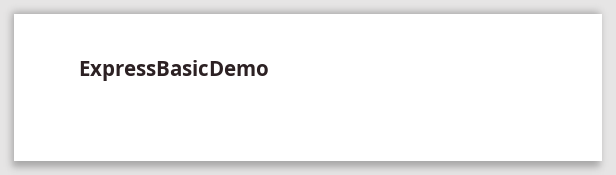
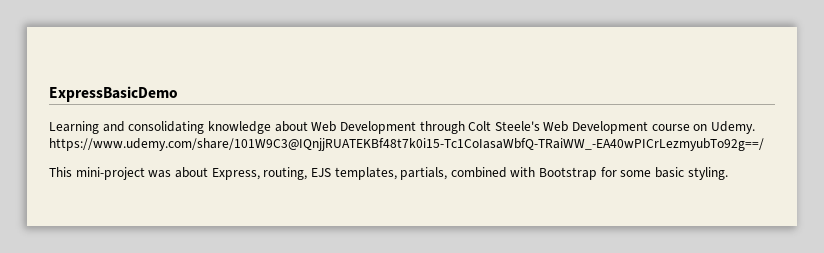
+ Learning and consolidating knowledge about Web Development through Colt Steele's Web Development course on Udemy. https://www.udemy.com/share/101W9C3@IQnjjRUATEKBf48t7k0i15-Tc1CoIasaWbfQ-TRaiWW_-EA40wPICrLezmyubTo92g==/
+ This mini-project was about Express, routing, EJS templates, partials, combined with Bootstrap for some basic styling.

